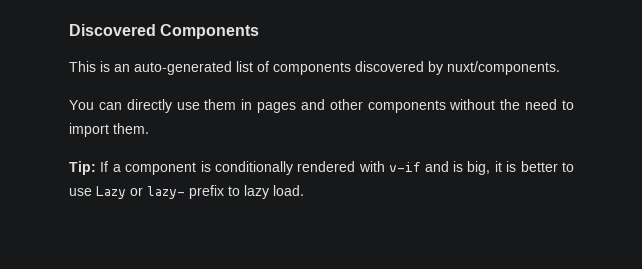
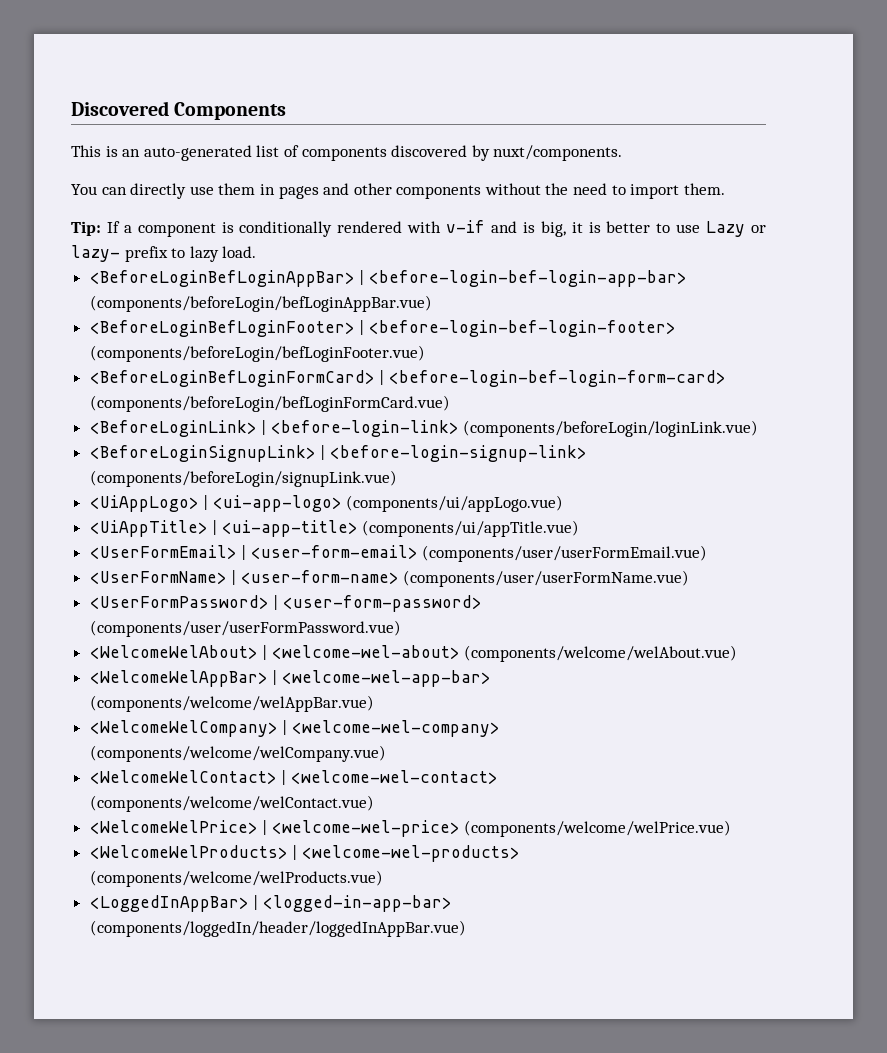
+ <BeforeLoginBefLoginAppBar> | <before-login-bef-login-app-bar> (components/beforeLogin/befLoginAppBar.vue)
+ <BeforeLoginBefLoginFooter> | <before-login-bef-login-footer> (components/beforeLogin/befLoginFooter.vue)
+ <BeforeLoginBefLoginFormCard> | <before-login-bef-login-form-card> (components/beforeLogin/befLoginFormCard.vue)
+ <BeforeLoginLink> | <before-login-link> (components/beforeLogin/loginLink.vue)
+ <BeforeLoginSignupLink> | <before-login-signup-link> (components/beforeLogin/signupLink.vue)
+ <UiAppLogo> | <ui-app-logo> (components/ui/appLogo.vue)
+ <UiAppTitle> | <ui-app-title> (components/ui/appTitle.vue)
+ <UserFormEmail> | <user-form-email> (components/user/userFormEmail.vue)
+ <UserFormName> | <user-form-name> (components/user/userFormName.vue)
+ <UserFormPassword> | <user-form-password> (components/user/userFormPassword.vue)
+ <WelcomeWelAbout> | <welcome-wel-about> (components/welcome/welAbout.vue)
+ <WelcomeWelAppBar> | <welcome-wel-app-bar> (components/welcome/welAppBar.vue)
+ <WelcomeWelCompany> | <welcome-wel-company> (components/welcome/welCompany.vue)
+ <WelcomeWelContact> | <welcome-wel-contact> (components/welcome/welContact.vue)
+ <WelcomeWelPrice> | <welcome-wel-price> (components/welcome/welPrice.vue)
+ <WelcomeWelProducts> | <welcome-wel-products> (components/welcome/welProducts.vue)
+ <LoggedInAppBar> | <logged-in-app-bar> (components/loggedIn/header/loggedInAppBar.vue)

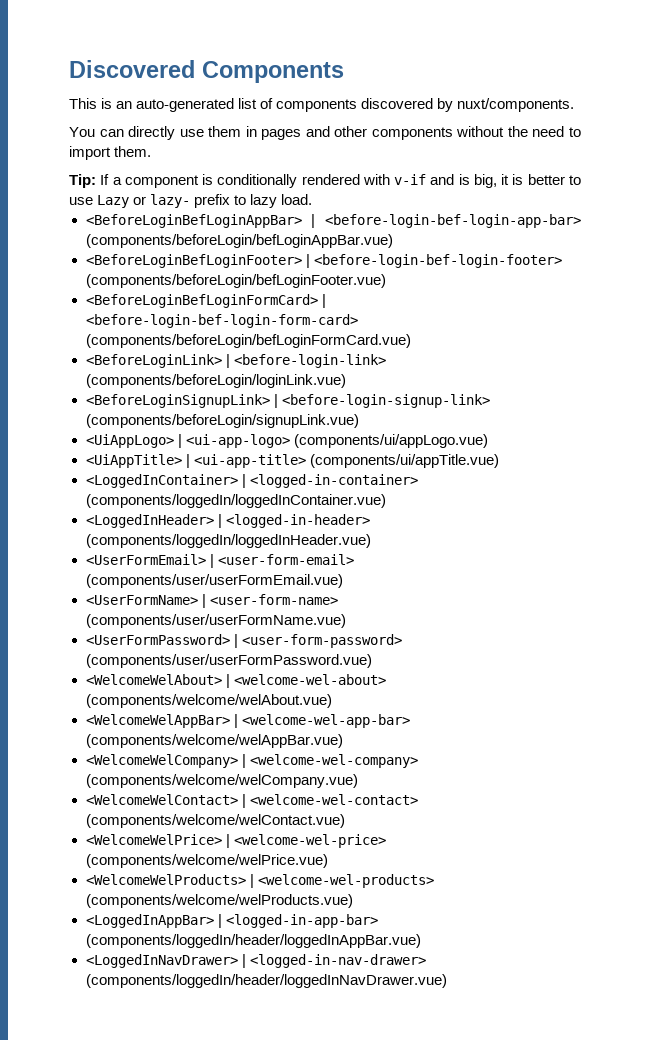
+ <LoggedInContainer> | <logged-in-container> (components/loggedIn/loggedInContainer.vue)
+ <LoggedInHeader> | <logged-in-header> (components/loggedIn/loggedInHeader.vue)
+ <LoggedInNavDrawer> | <logged-in-nav-drawer> (components/loggedIn/header/loggedInNavDrawer.vue)

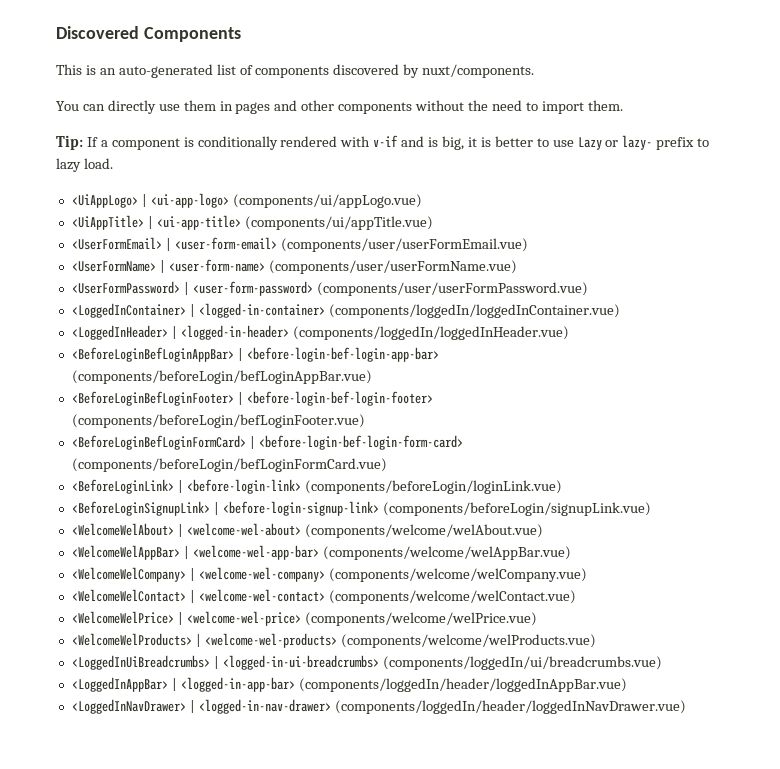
+ <UiAppLogo> | <ui-app-logo> (components/ui/appLogo.vue)
+ <UiAppTitle> | <ui-app-title> (components/ui/appTitle.vue)
+ <UserFormEmail> | <user-form-email> (components/user/userFormEmail.vue)
+ <UserFormName> | <user-form-name> (components/user/userFormName.vue)
+ <UserFormPassword> | <user-form-password> (components/user/userFormPassword.vue)
+ <LoggedInContainer> | <logged-in-container> (components/loggedIn/loggedInContainer.vue)
+ <LoggedInHeader> | <logged-in-header> (components/loggedIn/loggedInHeader.vue)
- <UiAppLogo> | <ui-app-logo> (components/ui/appLogo.vue)
- <UiAppTitle> | <ui-app-title> (components/ui/appTitle.vue)
- <LoggedInContainer> | <logged-in-container> (components/loggedIn/loggedInContainer.vue)
- <LoggedInHeader> | <logged-in-header> (components/loggedIn/loggedInHeader.vue)
- <UserFormEmail> | <user-form-email> (components/user/userFormEmail.vue)
- <UserFormName> | <user-form-name> (components/user/userFormName.vue)
- <UserFormPassword> | <user-form-password> (components/user/userFormPassword.vue)
+ <LoggedInUiBreadcrumbs> | <logged-in-ui-breadcrumbs> (components/loggedIn/ui/breadcrumbs.vue)

